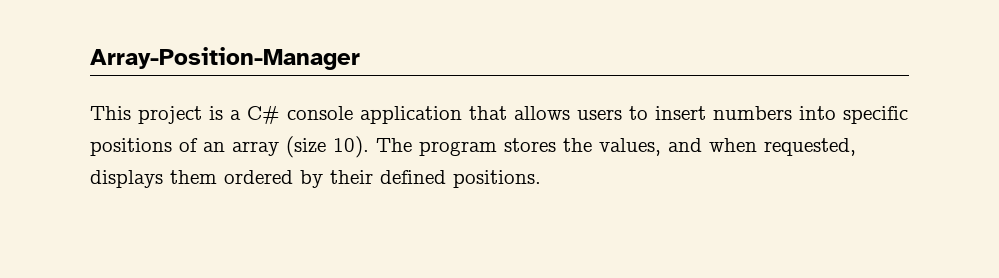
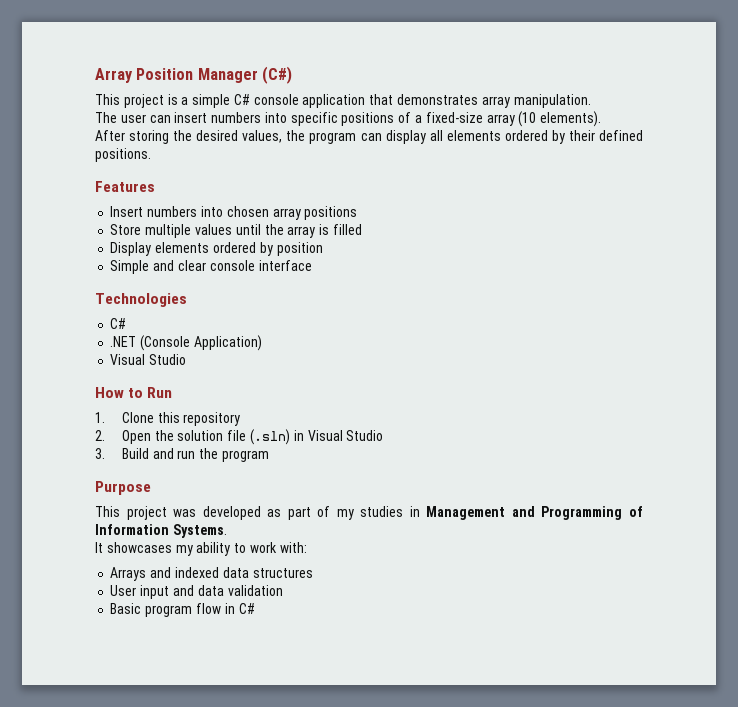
- Array-Position-Manager
+ Array Position Manager (C#)
- This project is a C# console application that allows users to insert numbers into specific positions of an array (size 10). The program stores the values, and when requested, displays them ordered by their defined positions.
+ This project is a simple C# console application that demonstrates array manipulation.
+ The user can insert numbers into specific positions of a fixed-size array (10 elements).
+ After storing the desired values, the program can display all elements ordered by their defined positions.
+ Features
+ Insert numbers into chosen array positions
+ Store multiple values until the array is filled
+ Display elements ordered by position
+ Simple and clear console interface
+ Technologies
+ C#
+ .NET (Console Application)
+ Visual Studio
+ How to Run
+ 1. Clone this repository
+ 2. Open the solution file (.sln) in Visual Studio
+ 3. Build and run the program
+ Purpose
+ This project was developed as part of my studies in Management and Programming of Information Systems.
+ It showcases my ability to work with:
+ Arrays and indexed data structures
+ User input and data validation
+ Basic program flow in C#

